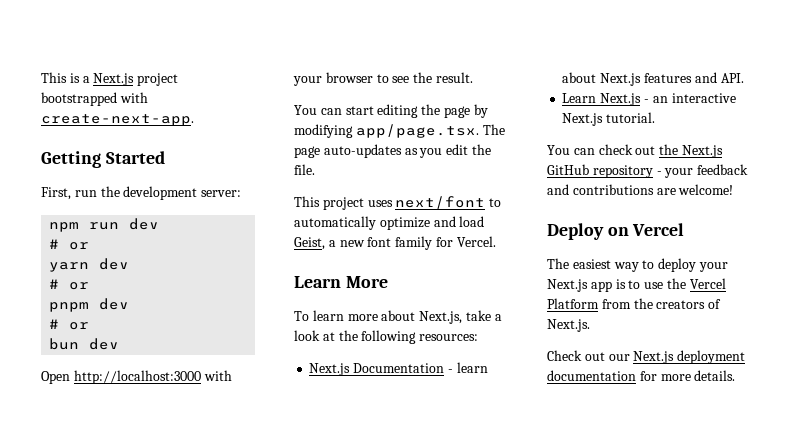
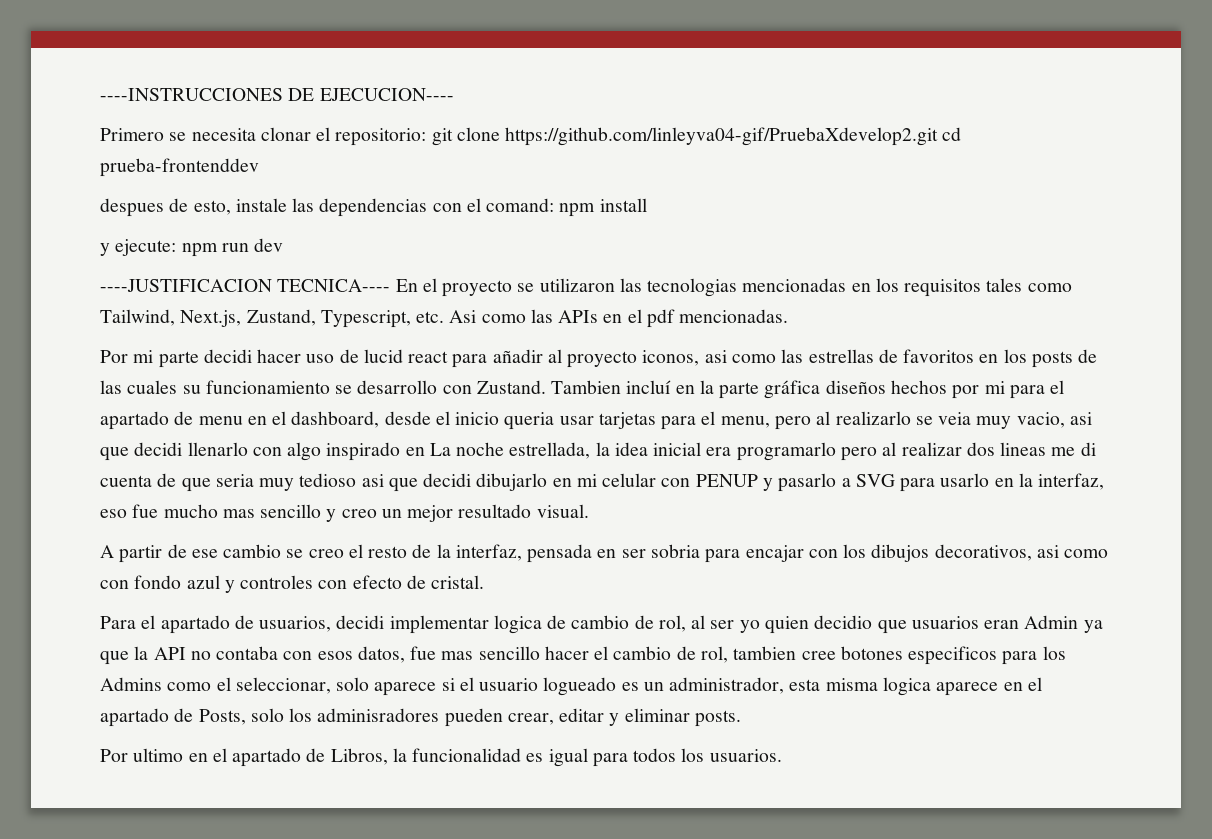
- This is a Next.js project bootstrapped with create-next-app.
- Getting Started
- First, run the development server:
- npm run dev
- # or
- yarn dev
- # or
- pnpm dev
- # or
- bun dev
- Open http://localhost:3000 with your browser to see the result.
- You can start editing the page by modifying app/page.tsx. The page auto-updates as you edit the file.
- This project uses next/font to automatically optimize and load Geist, a new font family for Vercel.
- Learn More
- To learn more about Next.js, take a look at the following resources:
- Next.js Documentation - learn about Next.js features and API.
- Learn Next.js - an interactive Next.js tutorial.
- You can check out the Next.js GitHub repository - your feedback and contributions are welcome!
- Deploy on Vercel
- The easiest way to deploy your Next.js app is to use the Vercel Platform from the creators of Next.js.
- Check out our Next.js deployment documentation for more details.
+ ----INSTRUCCIONES DE EJECUCION----
+ Primero se necesita clonar el repositorio: git clone https://github.com/linleyva04-gif/PruebaXdevelop2.git cd prueba-frontenddev
+ despues de esto, instale las dependencias con el comand: npm install
+ y ejecute: npm run dev
+ ----JUSTIFICACION TECNICA---- En el proyecto se utilizaron las tecnologias mencionadas en los requisitos tales como Tailwind, Next.js, Zustand, Typescript, etc. Asi como las APIs en el pdf mencionadas.
+ Por mi parte decidi hacer uso de lucid react para añadir al proyecto iconos, asi como las estrellas de favoritos en los posts de las cuales su funcionamiento se desarrollo con Zustand. Tambien incluí en la parte gráfica diseños hechos por mi para el apartado de menu en el dashboard, desde el inicio queria usar tarjetas para el menu, pero al realizarlo se veia muy vacio, asi que decidi llenarlo con algo inspirado en La noche estrellada, la idea inicial era programarlo pero al realizar dos lineas me di cuenta de que seria muy tedioso asi que decidi dibujarlo en mi celular con PENUP y pasarlo a SVG para usarlo en la interfaz, eso fue mucho mas sencillo y creo un mejor resultado visual.
+ A partir de ese cambio se creo el resto de la interfaz, pensada en ser sobria para encajar con los dibujos decorativos, asi como con fondo azul y controles con efecto de cristal.
+ Para el apartado de usuarios, decidi implementar logica de cambio de rol, al ser yo quien decidio que usuarios eran Admin ya que la API no contaba con esos datos, fue mas sencillo hacer el cambio de rol, tambien cree botones especificos para los Admins como el seleccionar, solo aparece si el usuario logueado es un administrador, esta misma logica aparece en el apartado de Posts, solo los adminisradores pueden crear, editar y eliminar posts.
+ Por ultimo en el apartado de Libros, la funcionalidad es igual para todos los usuarios.

